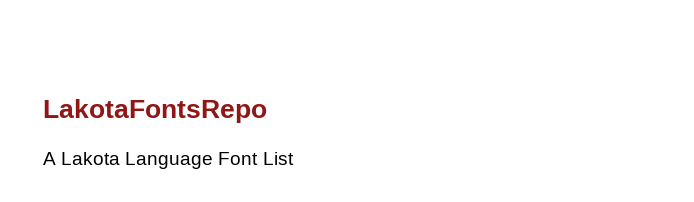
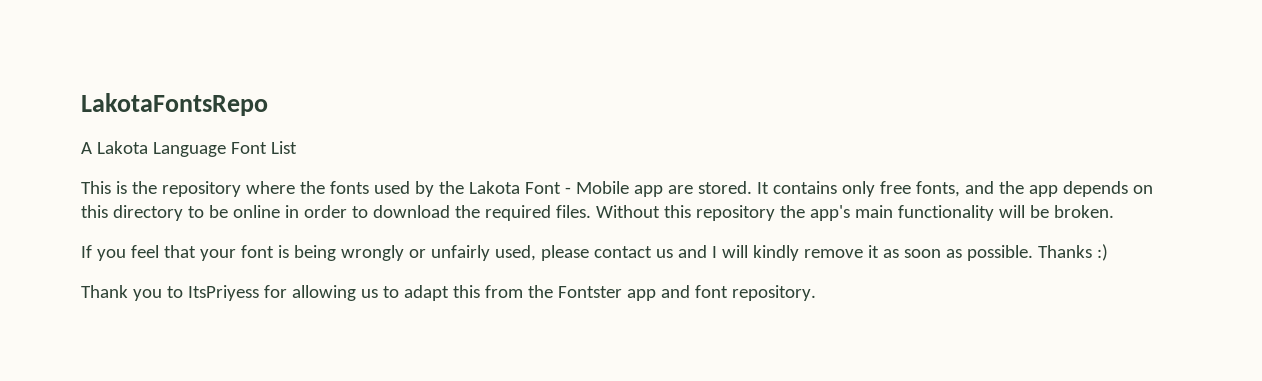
+ This is the repository where the fonts used by the Lakota Font - Mobile app are stored. It contains only free fonts, and the app depends on this directory to be online in order to download the required files. Without this repository the app's main functionality will be broken.
+ If you feel that your font is being wrongly or unfairly used, please contact us and I will kindly remove it as soon as possible. Thanks :)
+ Thank you to ItsPriyess for allowing us to adapt this from the Fontster app and font repository.

